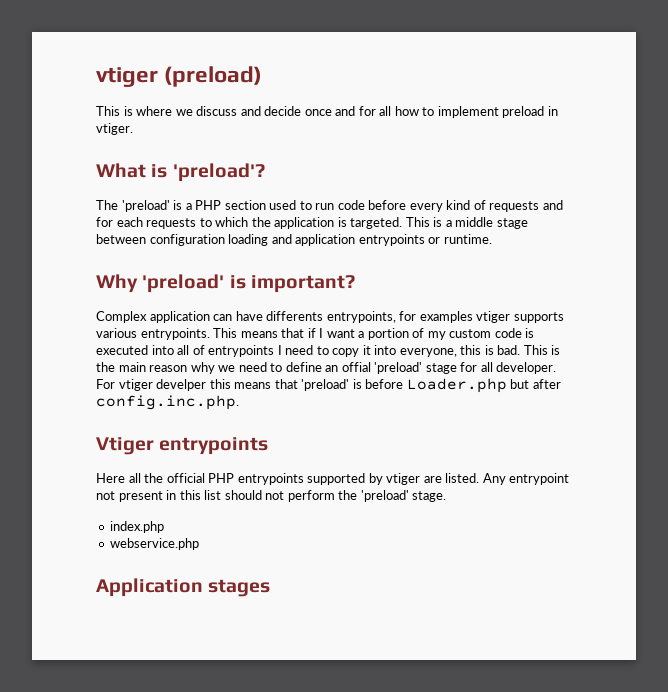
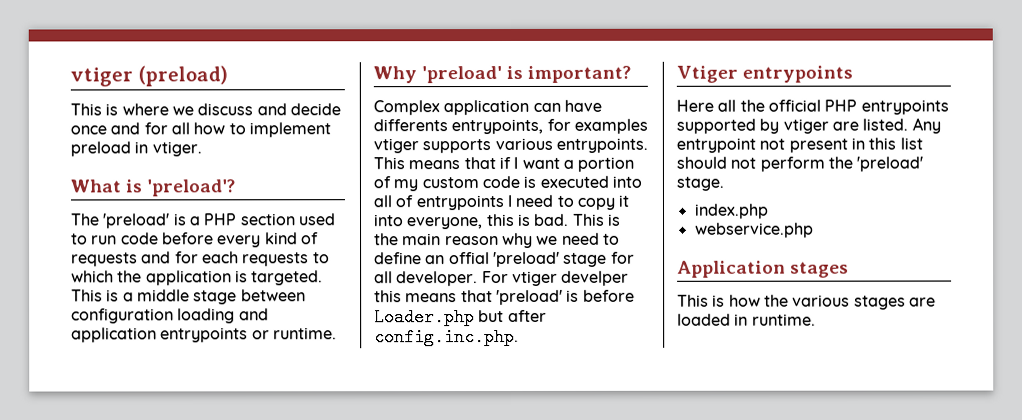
+ This is how the various stages are loaded in runtime.

